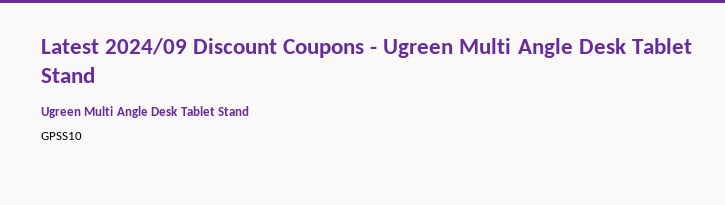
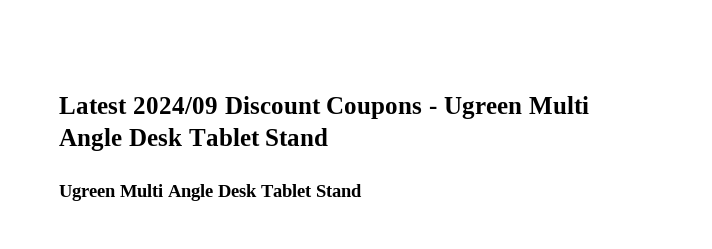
- GPSS10

